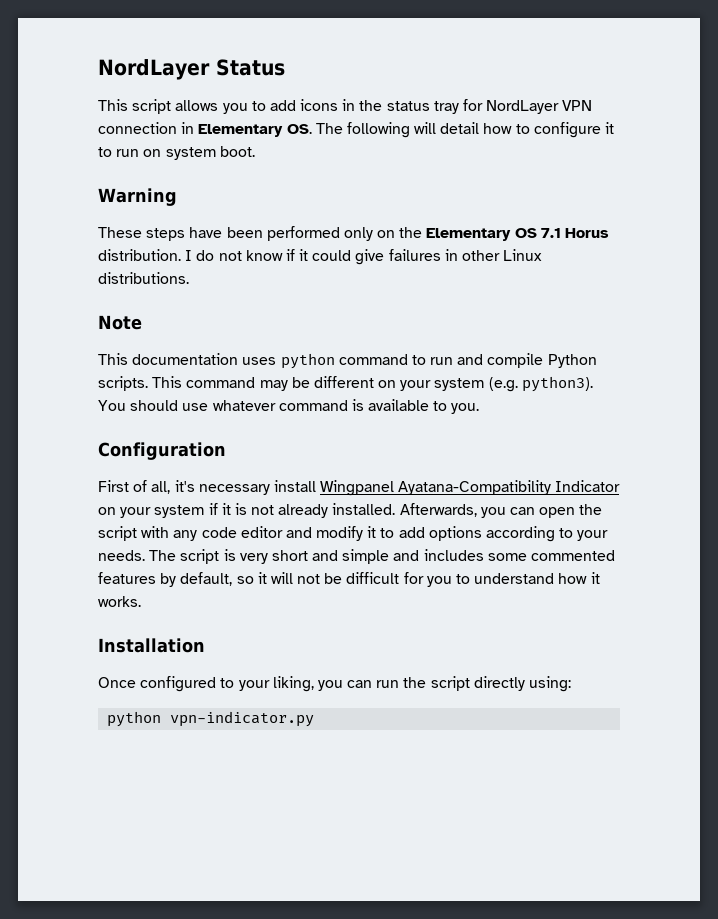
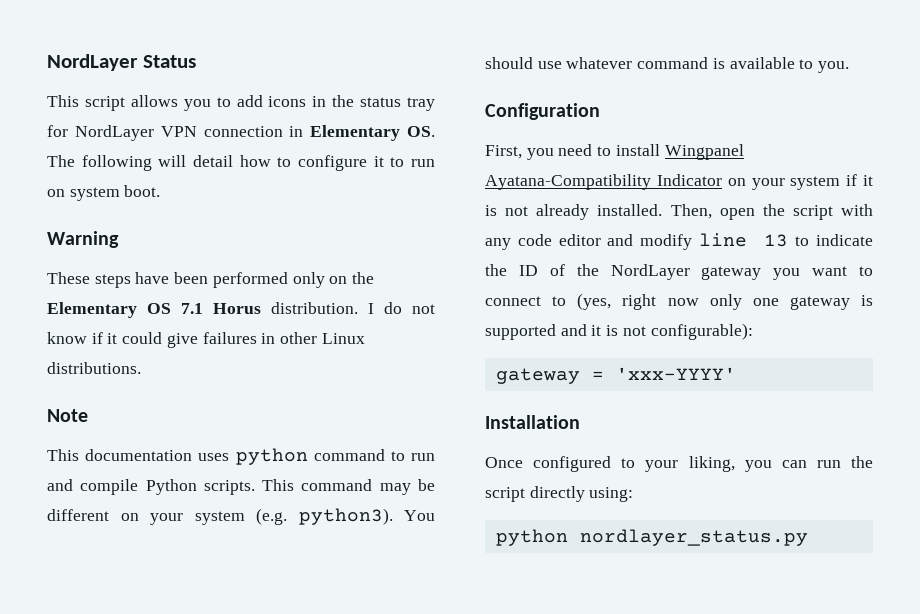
- First of all, it's necessary install Wingpanel Ayatana-Compatibility Indicator on your system if it is not already installed.
+ First, you need to install Wingpanel Ayatana-Compatibility Indicator on your system if it is not already installed.
- Afterwards, you can open the script with any code editor and modify it to add options according to your needs. The script is very short and simple and includes some commented features by default, so it will not be difficult for you to understand how it works.
+ Then, open the script with any code editor and modify line 13 to indicate the ID of the NordLayer gateway you want to connect to (yes, right now only one gateway is supported and it is not configurable):
+ gateway = 'xxx-YYYY'
- python vpn-indicator.py
+ python nordlayer_status.py

